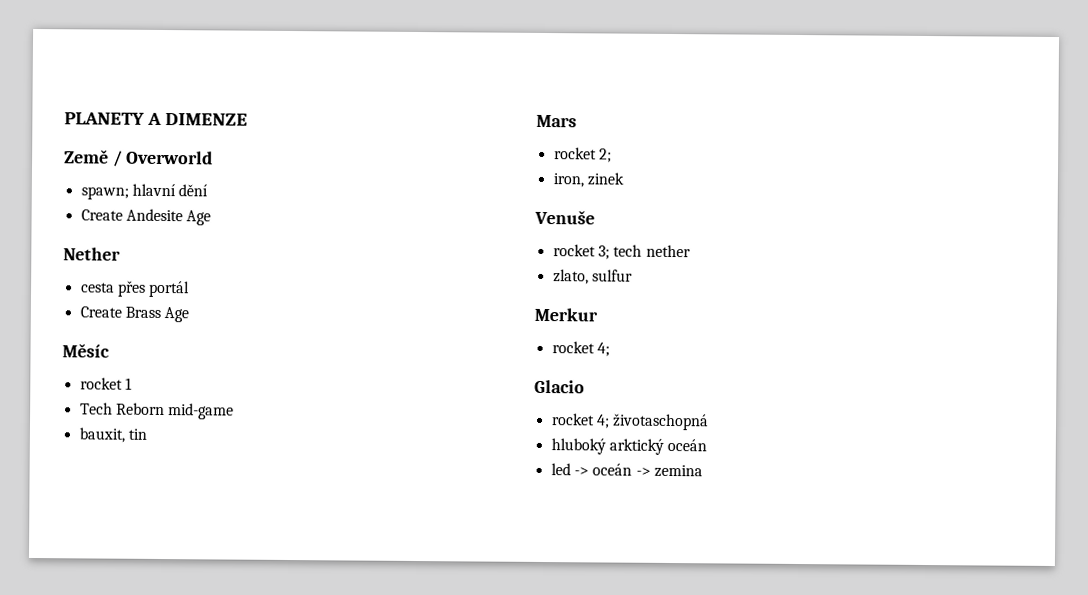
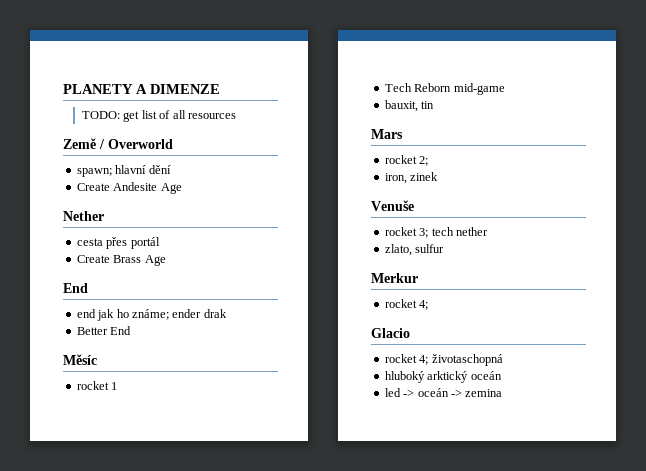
+ TODO: get list of all resources
  Create Brass Age
+ End
+ end jak ho známe; ender drak
+ Better End

